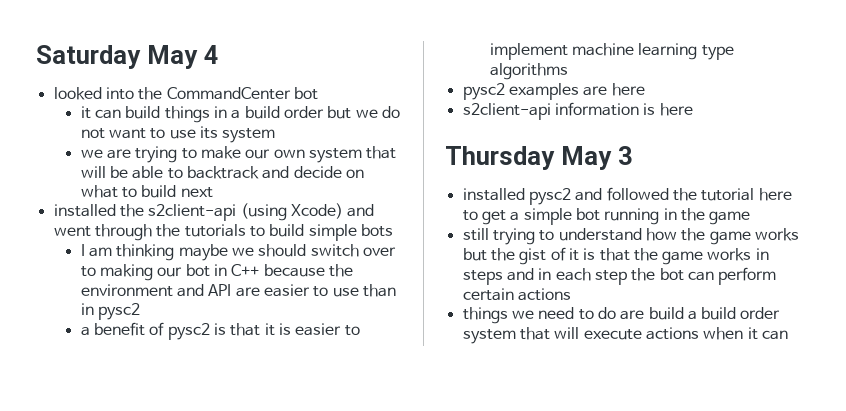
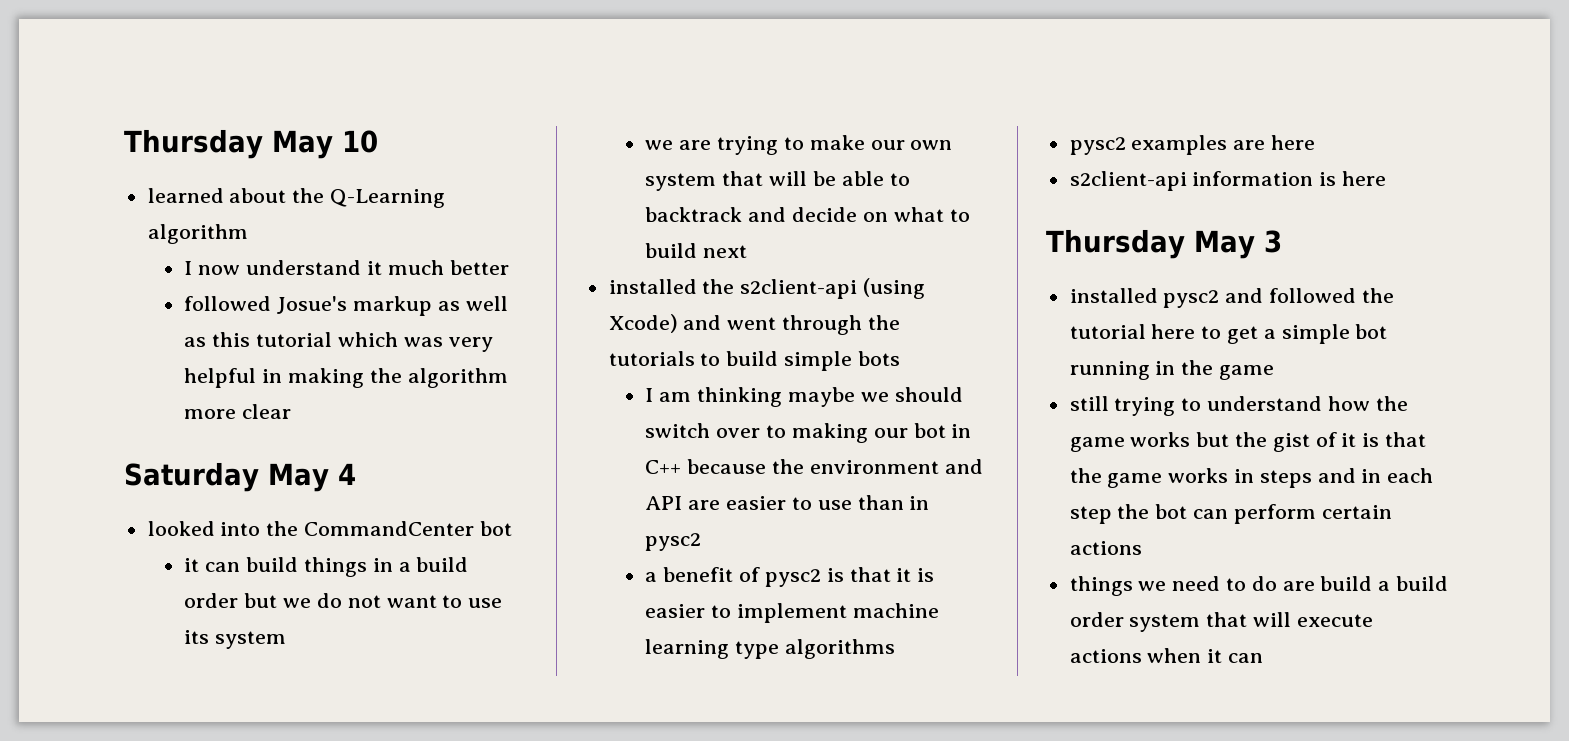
+ Thursday May 10
+ learned about the Q-Learning algorithm
+ I now understand it much better
+ followed Josue's markup as well as this tutorial which was very helpful in making the algorithm more clear

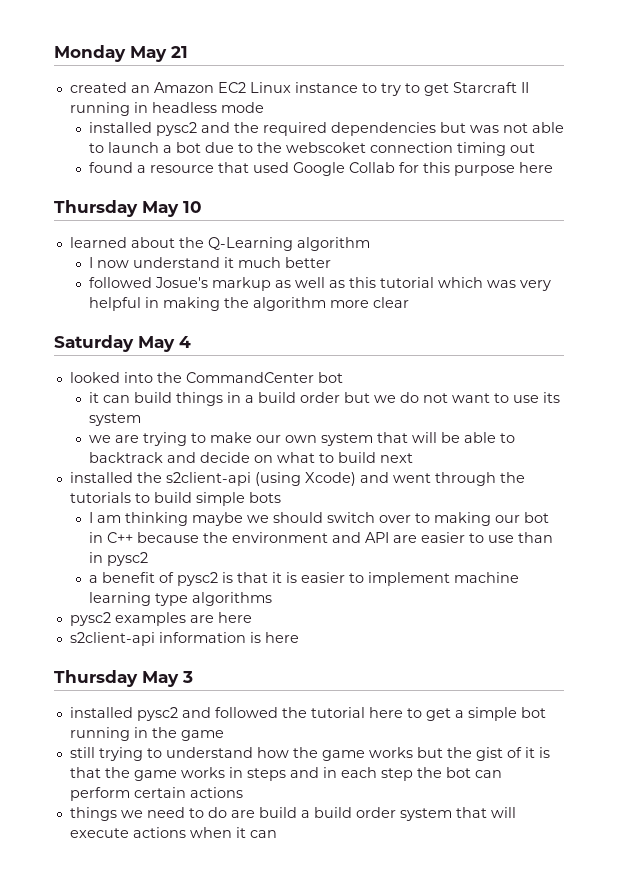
+ Monday May 21
+ created an Amazon EC2 Linux instance to try to get Starcraft II running in headless mode
+ installed pysc2 and the required dependencies but was not able to launch a bot due to the webscoket connection timing out
+ found a resource that used Google Collab for this purpose here

